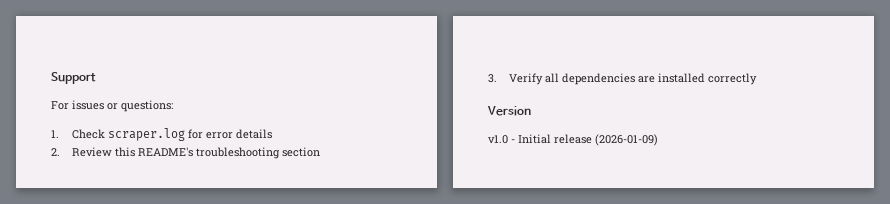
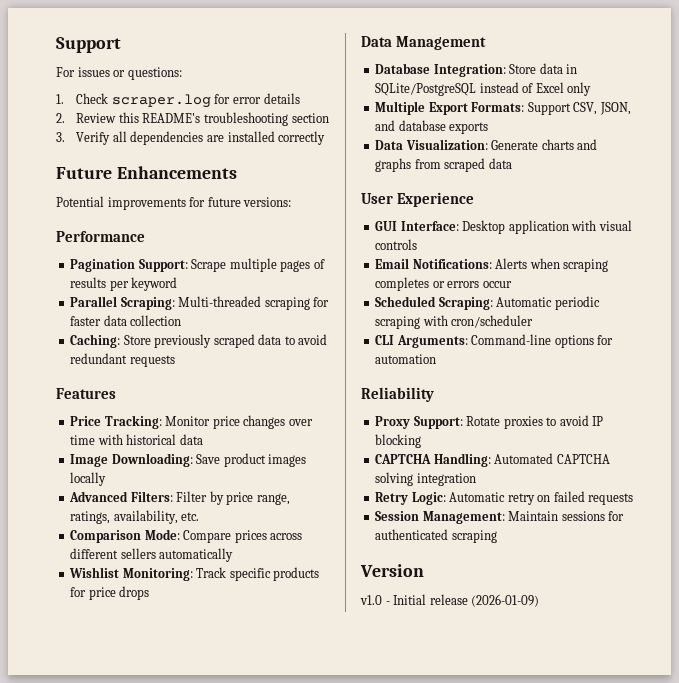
+ Future Enhancements
+ Potential improvements for future versions:
+ Performance
+ Pagination Support: Scrape multiple pages of results per keyword
+ Parallel Scraping: Multi-threaded scraping for faster data collection
+ Caching: Store previously scraped data to avoid redundant requests
+ Features
+ Price Tracking: Monitor price changes over time with historical data
+ Image Downloading: Save product images locally
+ Advanced Filters: Filter by price range, ratings, availability, etc.
+ Comparison Mode: Compare prices across different sellers automatically
+ Wishlist Monitoring: Track specific products for price drops
+ Data Management
+ Database Integration: Store data in SQLite/PostgreSQL instead of Excel only
+ Multiple Export Formats: Support CSV, JSON, and database exports
+ Data Visualization: Generate charts and graphs from scraped data
+ User Experience
+ GUI Interface: Desktop application with visual controls
+ Email Notifications: Alerts when scraping completes or errors occur
+ Scheduled Scraping: Automatic periodic scraping with cron/scheduler
+ CLI Arguments: Command-line options for automation
+ Reliability
+ Proxy Support: Rotate proxies to avoid IP blocking
+ CAPTCHA Handling: Automated CAPTCHA solving integration
+ Retry Logic: Automatic retry on failed requests
+ Session Management: Maintain sessions for authenticated scraping

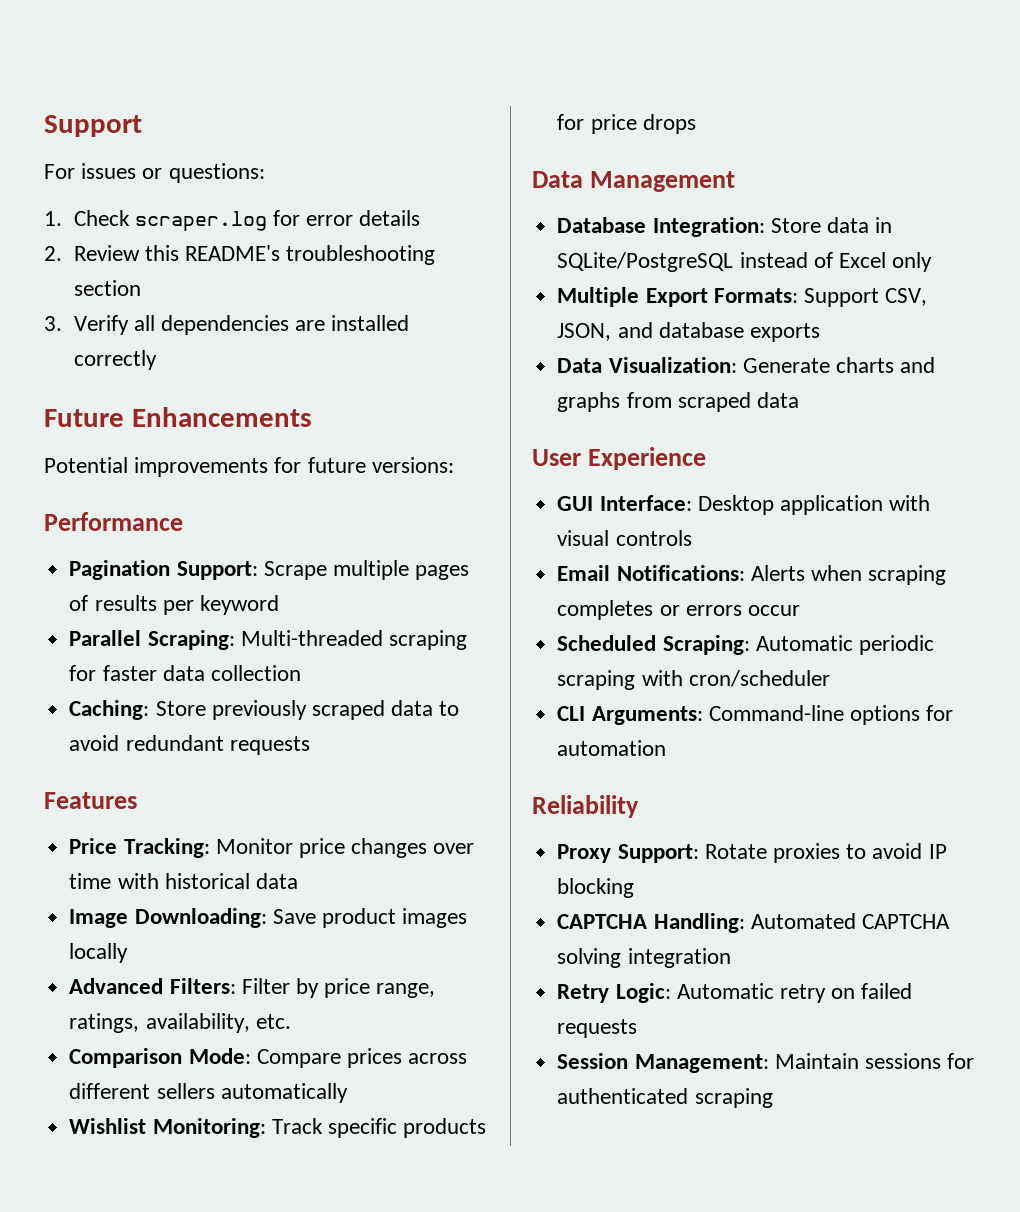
- Version
- v1.0 - Initial release (2026-01-09)

